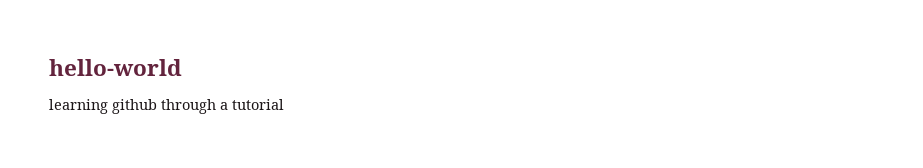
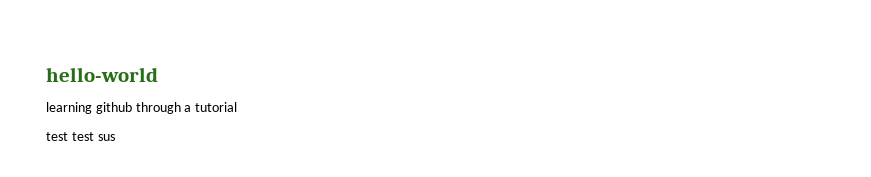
+ test test sus

